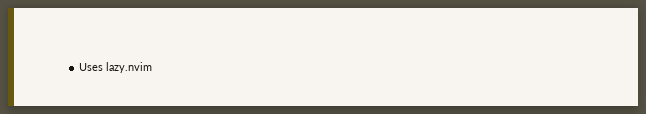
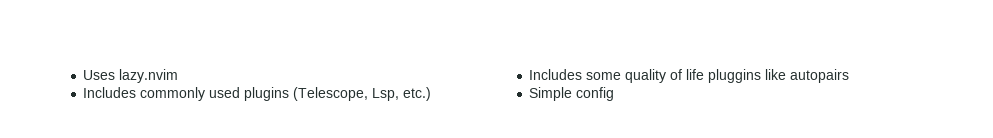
+ Includes commonly used plugins (Telescope, Lsp, etc.)
+ Includes some quality of life pluggins like autopairs
+ Simple config

